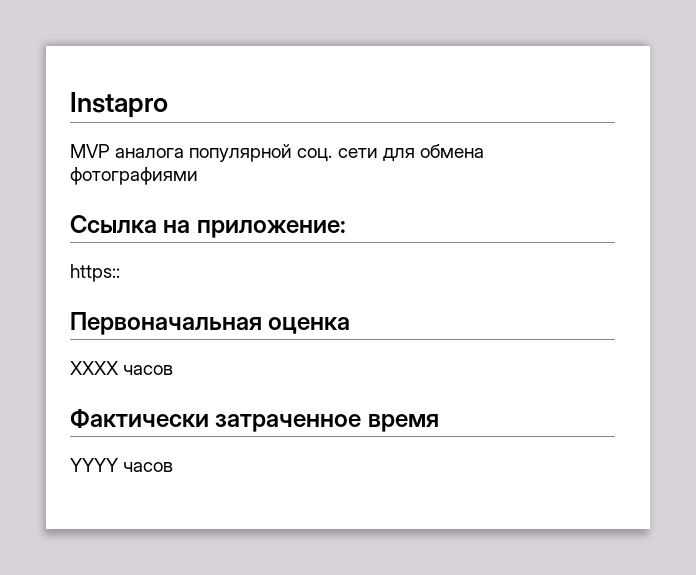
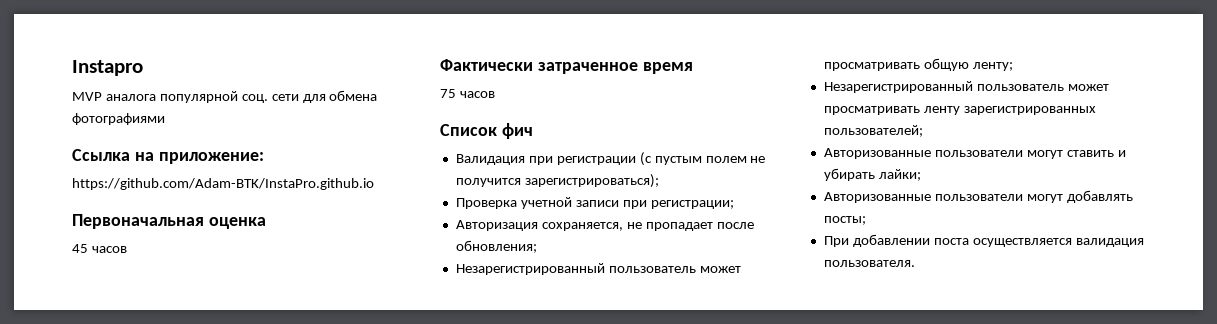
- https::
+ https://github.com/Adam-BTK/InstaPro.github.io
- ХХХХ часов
+ 45 часов
- YYYY часов
+ 75 часов
+ Список фич
+ Валидация при регистрации (с пустым полем не получится зарегистрироваться);
+ Проверка учетной записи при регистрации;
+ Авторизация сохраняется, не пропадает после обновления;
+ Незарегистрированный пользователь может просматривать общую ленту;
+ Незарегистрированный пользователь может просматривать ленту зарегистрированных пользователей;
+ Авторизованные пользователи могут ставить и убирать лайки;
+ Авторизованные пользователи могут добавлять посты;
+ При добавлении поста осуществляется валидация пользователя.

